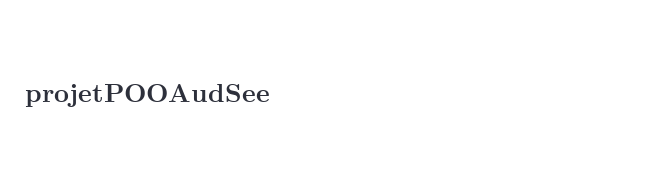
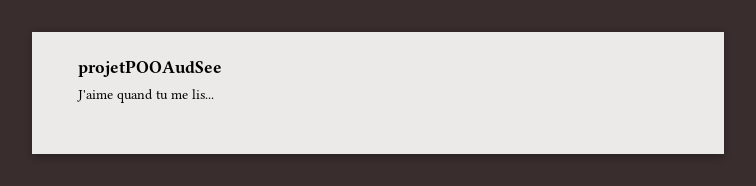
+ J'aime quand tu me lis...

